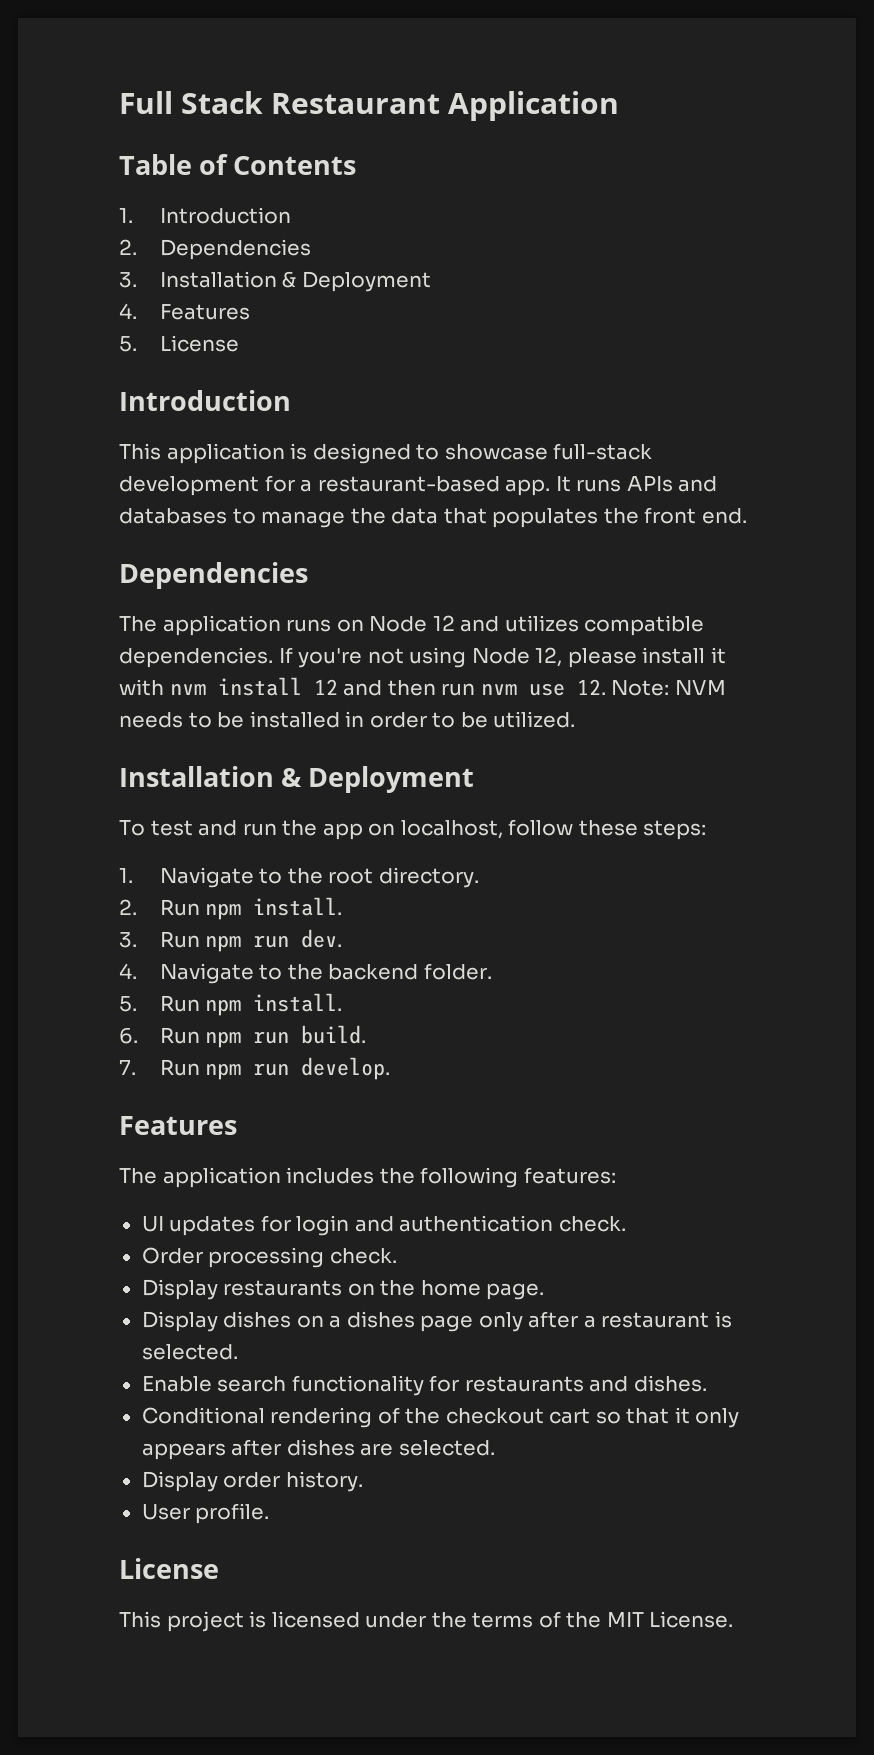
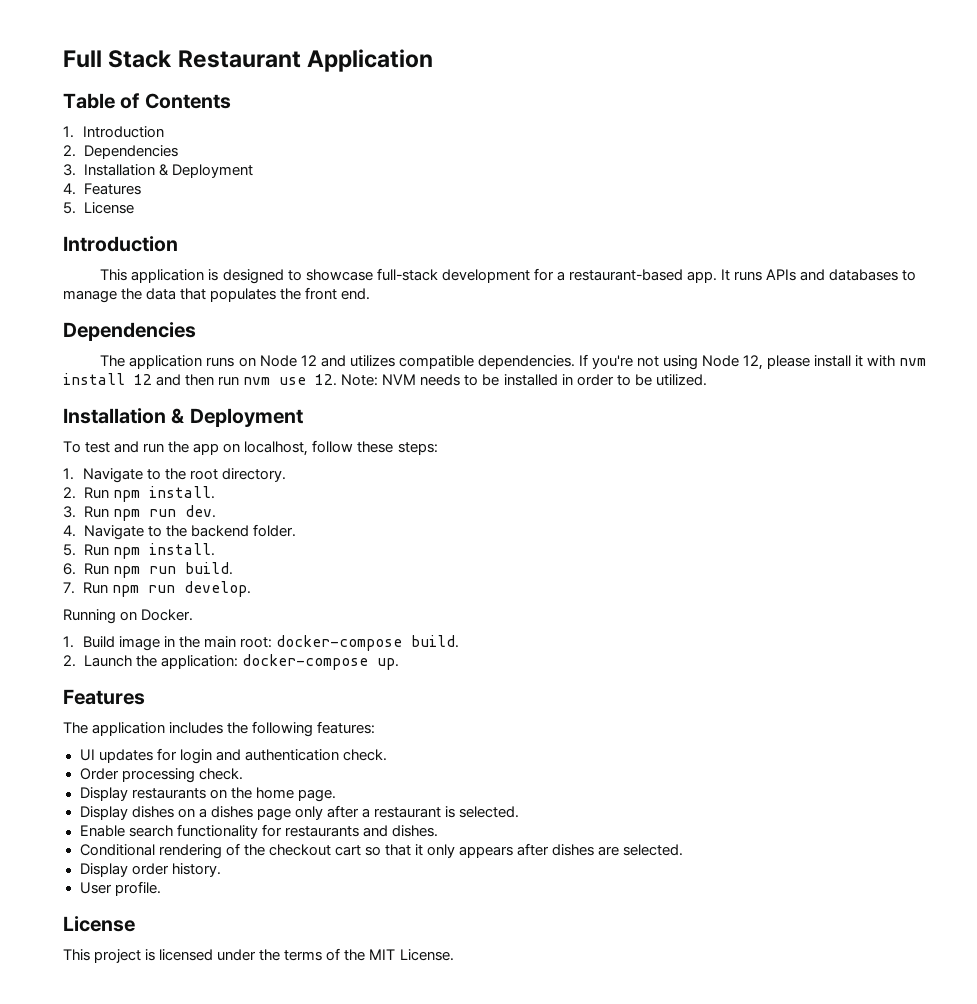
+ Running on Docker.
+ 1. Build image in the main root: docker-compose build.
+ 2. Launch the application: docker-compose up.

